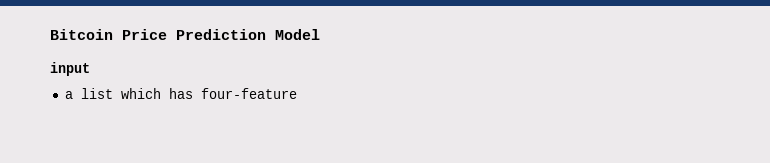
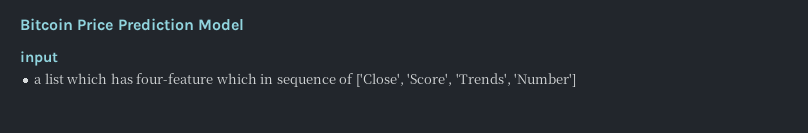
- a list which has four-feature
+ a list which has four-feature which in sequence of ['Close', 'Score', 'Trends', 'Number']

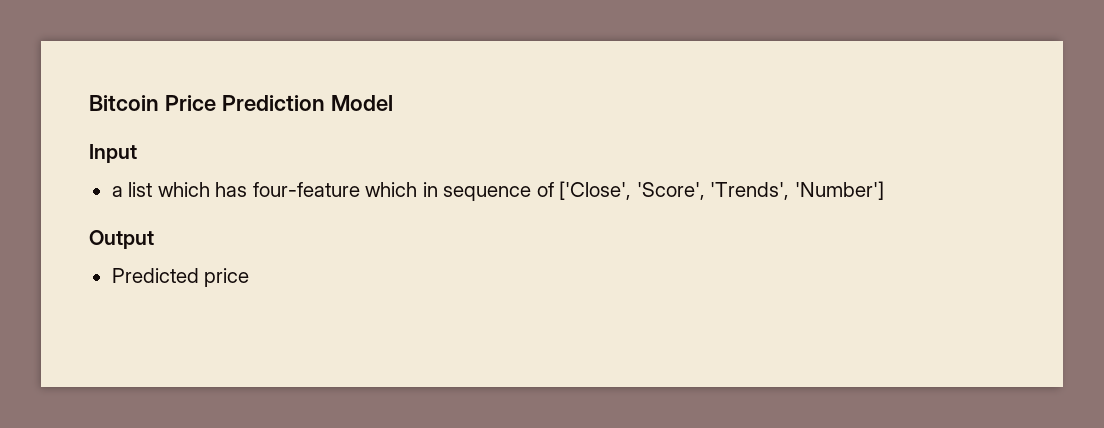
- input
+ Input
+ Output
+ Predicted price

